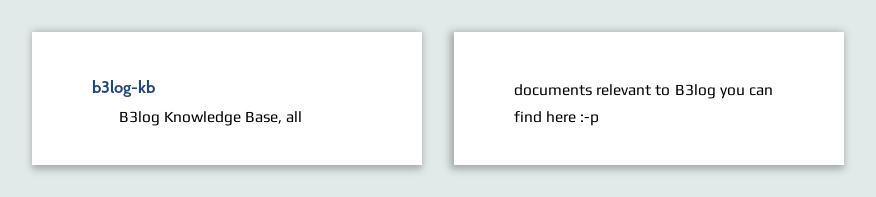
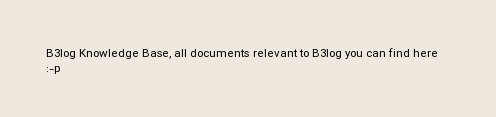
- b3log-kb

